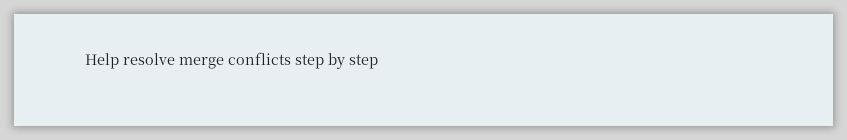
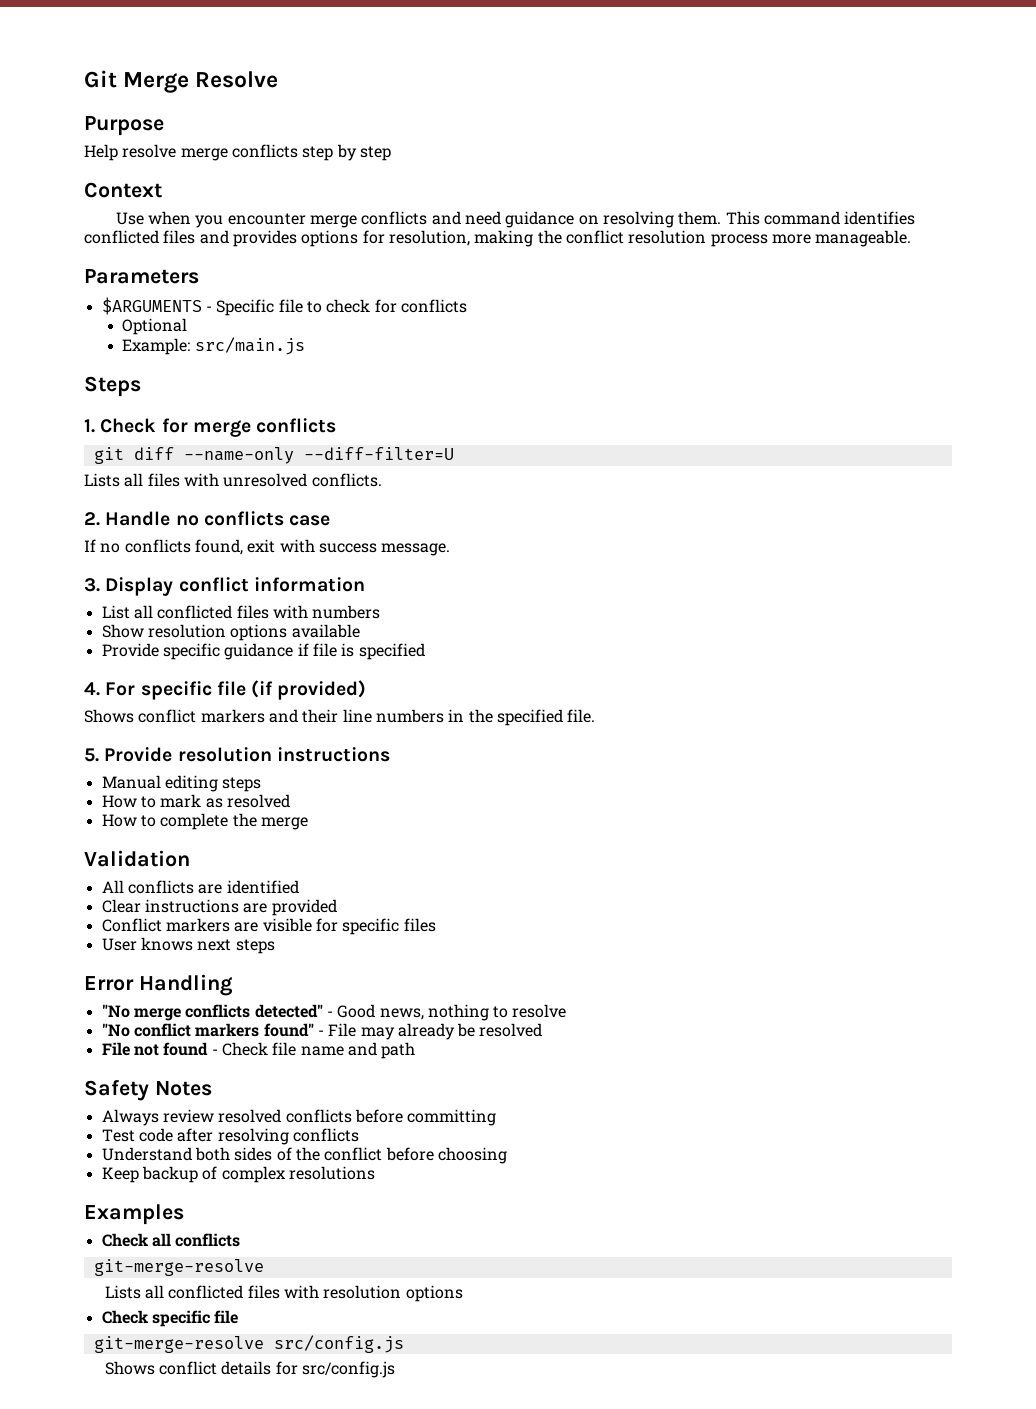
+ Git Merge Resolve
+ Purpose
+ Context
+ Use when you encounter merge conflicts and need guidance on resolving them. This command identifies conflicted files and provides options for resolution, making the conflict resolution process more manageable.
+ Parameters
+ $ARGUMENTS - Specific file to check for conflicts
+ Optional
+ Example: src/main.js
+ Steps
+ 1. Check for merge conflicts
+ git diff --name-only --diff-filter=U
+ Lists all files with unresolved conflicts.
+ 2. Handle no conflicts case
+ If no conflicts found, exit with success message.
+ 3. Display conflict information
+ List all conflicted files with numbers
+ Show resolution options available
+ Provide specific guidance if file is specified
+ 4. For specific file (if provided)
+ Shows conflict markers and their line numbers in the specified file.
+ 5. Provide resolution instructions
+ Manual editing steps
+ How to mark as resolved
+ How to complete the merge
+ Validation
+ All conflicts are identified
+ Clear instructions are provided
+ Conflict markers are visible for specific files
+ User knows next steps
+ Error Handling
+ "No merge conflicts detected" - Good news, nothing to resolve
+ "No conflict markers found" - File may already be resolved
+ File not found - Check file name and path
+ Safety Notes
+ Always review resolved conflicts before committing
+ Test code after resolving conflicts
+ Understand both sides of the conflict before choosing
+ Keep backup of complex resolutions
+ Examples
+ Check all conflicts
+ git-merge-resolve
+ Lists all conflicted files with resolution options
+ Check specific file
+ git-merge-resolve src/config.js
+ Shows conflict details for src/config.js

